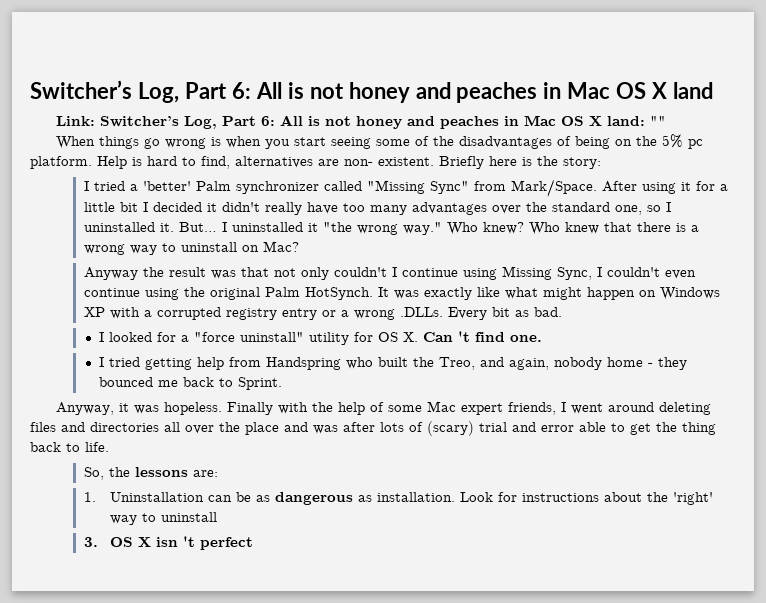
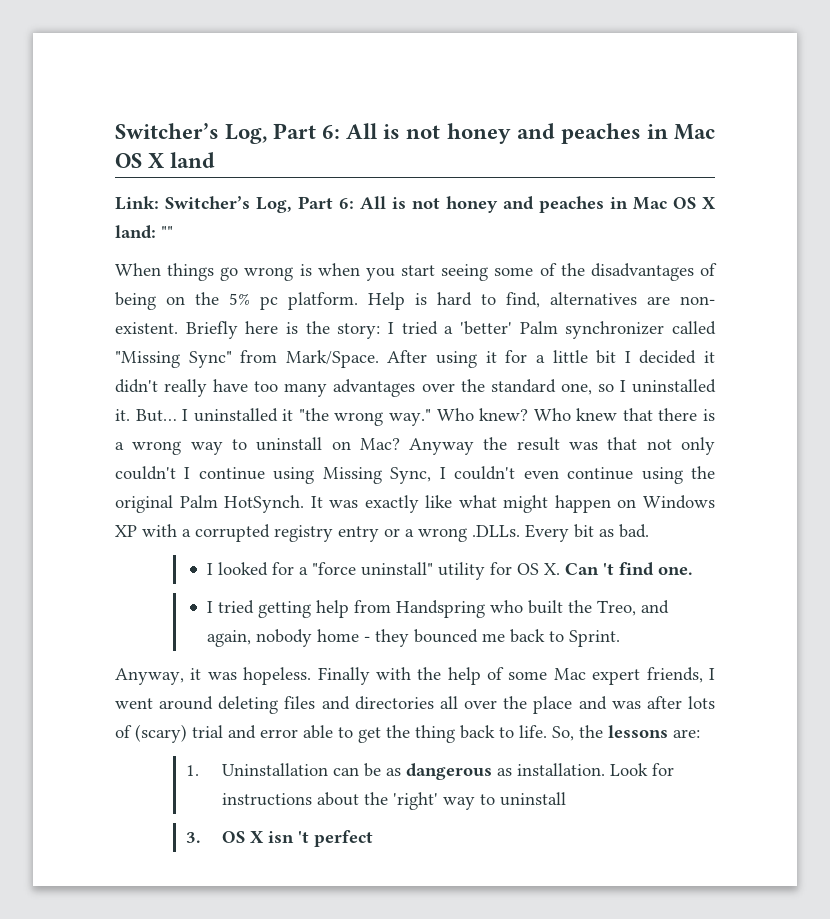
- Briefly here is the story:
- I tried a 'better' Palm synchronizer called "Missing Sync" from Mark/Space.
+ Briefly here is the story: I tried a 'better' Palm synchronizer called "Missing Sync" from Mark/Space.
- Who knew that there is a wrong way to uninstall on Mac?
- Anyway the result was that not only couldn't I continue using Missing Sync, I couldn't even continue using the original Palm HotSynch.
+ Who knew that there is a wrong way to uninstall on Mac? Anyway the result was that not only couldn't I continue using Missing Sync, I couldn't even continue using the original Palm HotSynch.
- Finally with the help of some Mac expert friends, I went around deleting files and directories all over the place and was after lots of (scary) trial and error able to get the thing back to life.
- So, the lessons are:
+ Finally with the help of some Mac expert friends, I went around deleting files and directories all over the place and was after lots of (scary) trial and error able to get the thing back to life. So, the lessons are:

